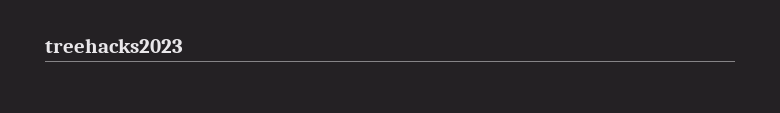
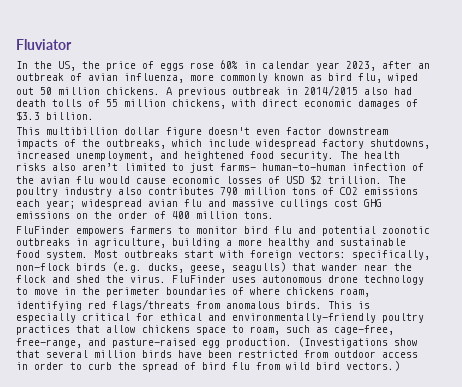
- treehacks2023
+ Fluviator
+ In the US, the price of eggs rose 60% in calendar year 2023, after an outbreak of avian influenza, more commonly known as bird flu, wiped out 50 million chickens. A previous outbreak in 2014/2015 also had death tolls of 55 million chickens, with direct economic damages of $3.3 billion.
+ This multibillion dollar figure doesn't even factor downstream impacts of the outbreaks, which include widespread factory shutdowns, increased unemployment, and heightened food security. The health risks also aren’t limited to just farms— human-to-human infection of the avian flu would cause economic losses of USD $2 trillion. The poultry industry also contributes 790 million tons of CO2 emissions each year; widespread avian flu and massive cullings cost GHG emissions on the order of 400 million tons.
+ FluFinder empowers farmers to monitor bird flu and potential zoonotic outbreaks in agriculture, building a more healthy and sustainable food system. Most outbreaks start with foreign vectors: specifically, non-flock birds (e.g. ducks, geese, seagulls) that wander near the flock and shed the virus. FluFinder uses autonomous drone technology to move in the perimeter boundaries of where chickens roam, identifying red flags/threats from anomalous birds. This is especially critical for ethical and environmentally-friendly poultry practices that allow chickens space to roam, such as cage-free, free-range, and pasture-raised egg production. (Investigations show that several million birds have been restricted from outdoor access in order to curb the spread of bird flu from wild bird vectors.)

